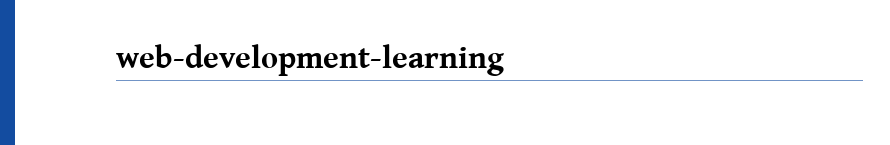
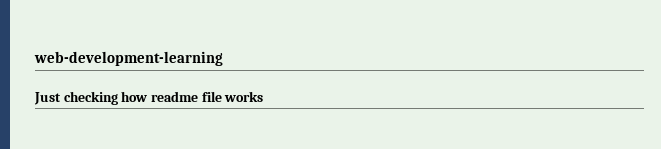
+ Just checking how readme file works

